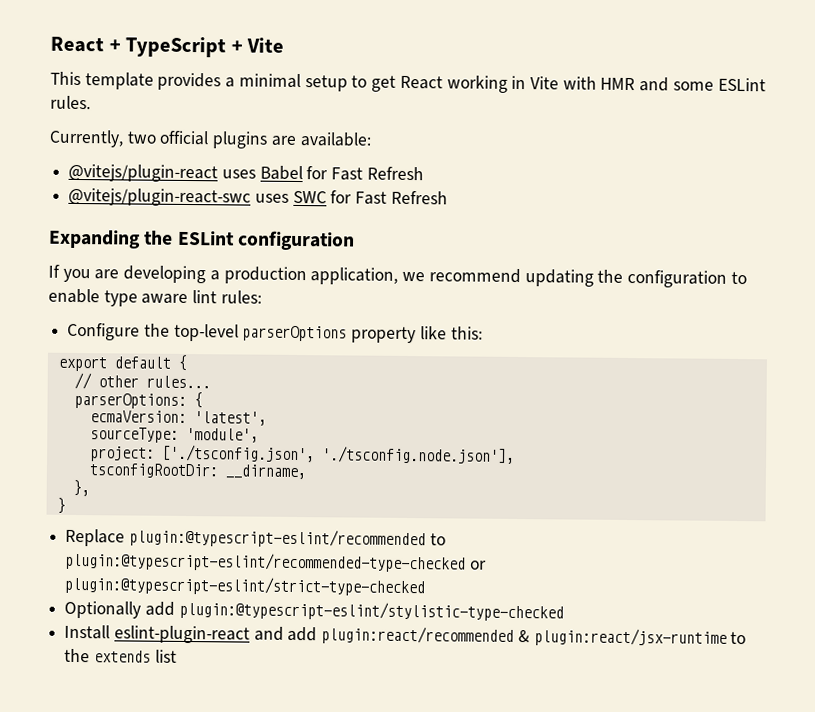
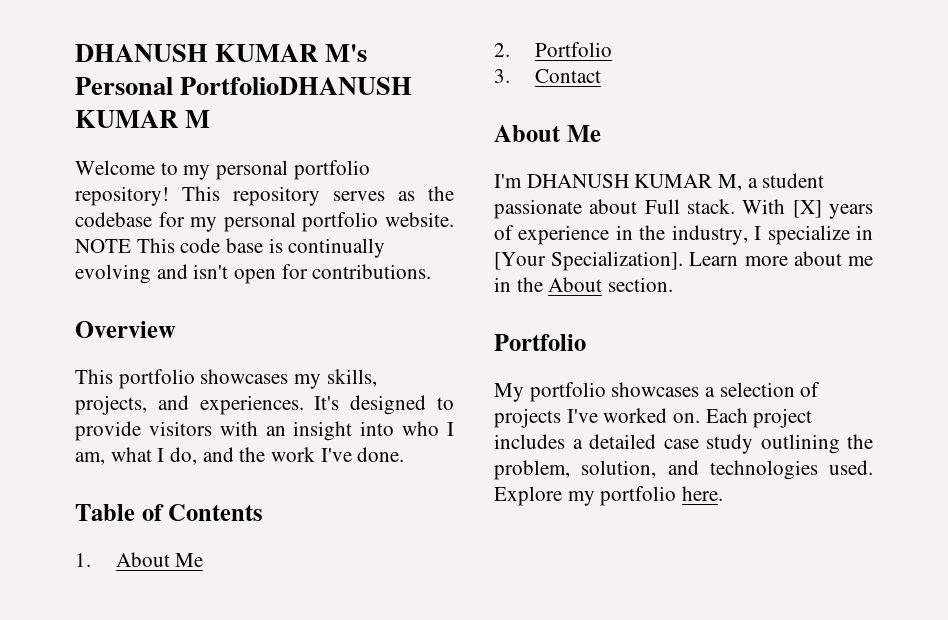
- React + TypeScript + Vite
- This template provides a minimal setup to get React working in Vite with HMR and some ESLint rules.
- Currently, two official plugins are available:
- @vitejs/plugin-react uses Babel for Fast Refresh
- @vitejs/plugin-react-swc uses SWC for Fast Refresh
- Expanding the ESLint configuration
- If you are developing a production application, we recommend updating the configuration to enable type aware lint rules:
- Configure the top-level parserOptions property like this:
- export default {
- // other rules...
- parserOptions: {
- ecmaVersion: 'latest',
- sourceType: 'module',
- project: ['./tsconfig.json', './tsconfig.node.json'],
- tsconfigRootDir: __dirname,
- },
- }
- Replace plugin:@typescript-eslint/recommended to plugin:@typescript-eslint/recommended-type-checked or plugin:@typescript-eslint/strict-type-checked
- Optionally add plugin:@typescript-eslint/stylistic-type-checked
- Install eslint-plugin-react and add plugin:react/recommended & plugin:react/jsx-runtime to the extends list
+ DHANUSH KUMAR M's Personal PortfolioDHANUSH KUMAR M
+ Welcome to my personal portfolio repository! This repository serves as the codebase for my personal portfolio website. NOTE This code base is continually evolving and isn't open for contributions.
+ Overview
+ This portfolio showcases my skills, projects, and experiences. It's designed to provide visitors with an insight into who I am, what I do, and the work I've done.
+ Table of Contents
+ 1. About Me
+ 2. Portfolio
+ 3. Contact
+ About Me
+ I'm DHANUSH KUMAR M, a student passionate about Full stack. With [X] years of experience in the industry, I specialize in [Your Specialization]. Learn more about me in the About section.
+ Portfolio
+ My portfolio showcases a selection of projects I've worked on. Each project includes a detailed case study outlining the problem, solution, and technologies used. Explore my portfolio here.

